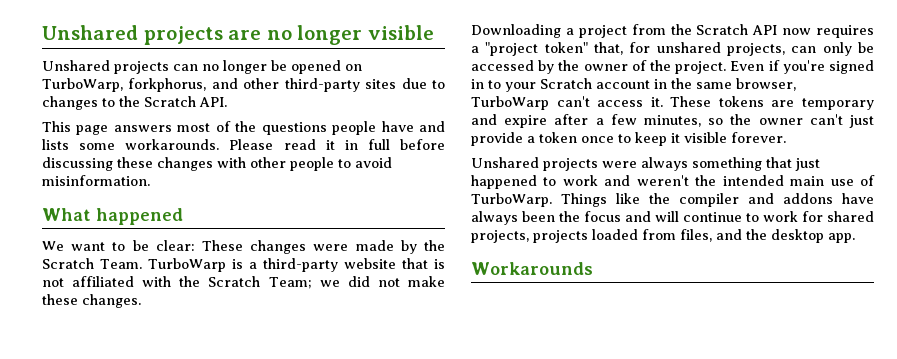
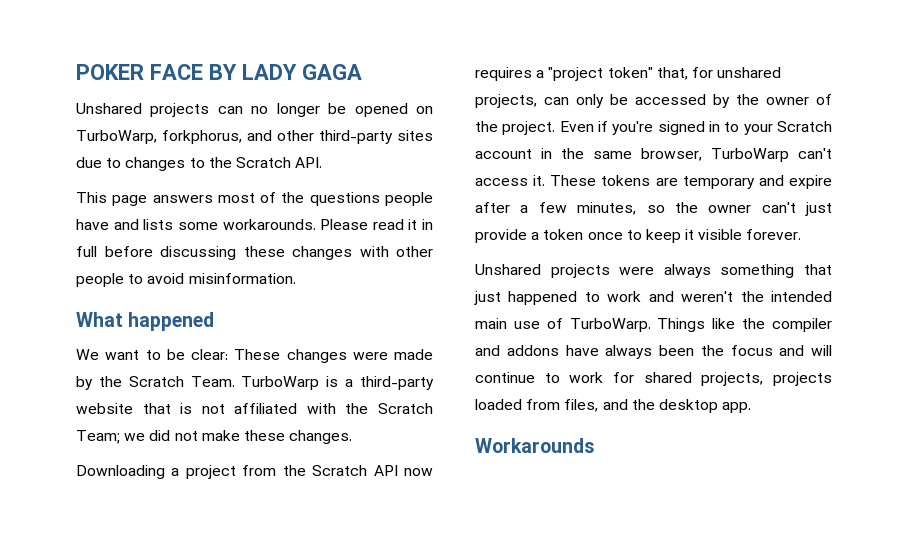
- Unshared projects are no longer visible
+ POKER FACE BY LADY GAGA

